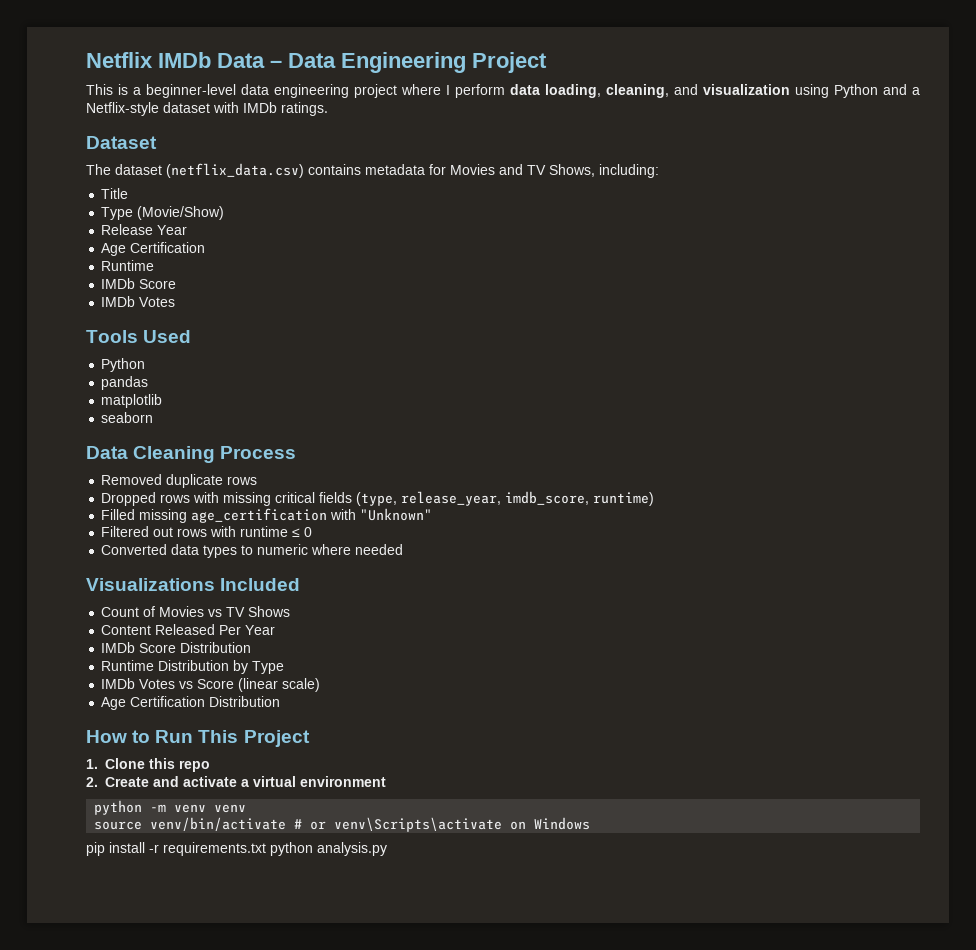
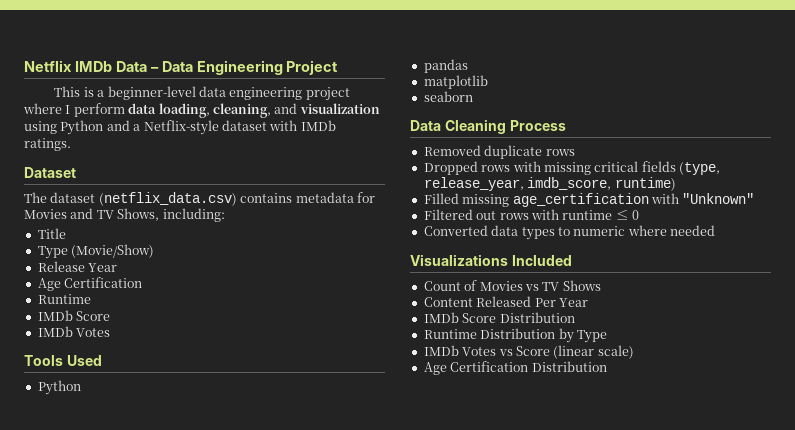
- How to Run This Project
- 1. Clone this repo
- 2. Create and activate a virtual environment
- python -m venv venv
- source venv/bin/activate # or venv\Scripts\activate on Windows
- pip install -r requirements.txt python analysis.py

